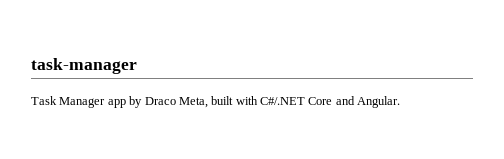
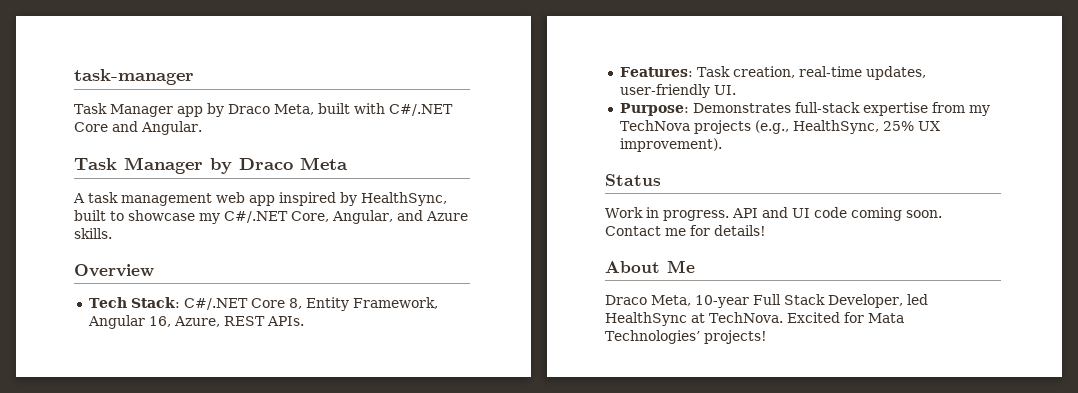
+ Task Manager by Draco Meta
+ A task management web app inspired by HealthSync, built to showcase my C#/.NET Core, Angular, and Azure skills.
+ Overview
+ Tech Stack: C#/.NET Core 8, Entity Framework, Angular 16, Azure, REST APIs.
+ Features: Task creation, real-time updates, user-friendly UI.
+ Purpose: Demonstrates full-stack expertise from my TechNova projects (e.g., HealthSync, 25% UX improvement).
+ Status
+ Work in progress. API and UI code coming soon. Contact me for details!
+ About Me
+ Draco Meta, 10-year Full Stack Developer, led HealthSync at TechNova. Excited for Mata Technologies’ projects!

